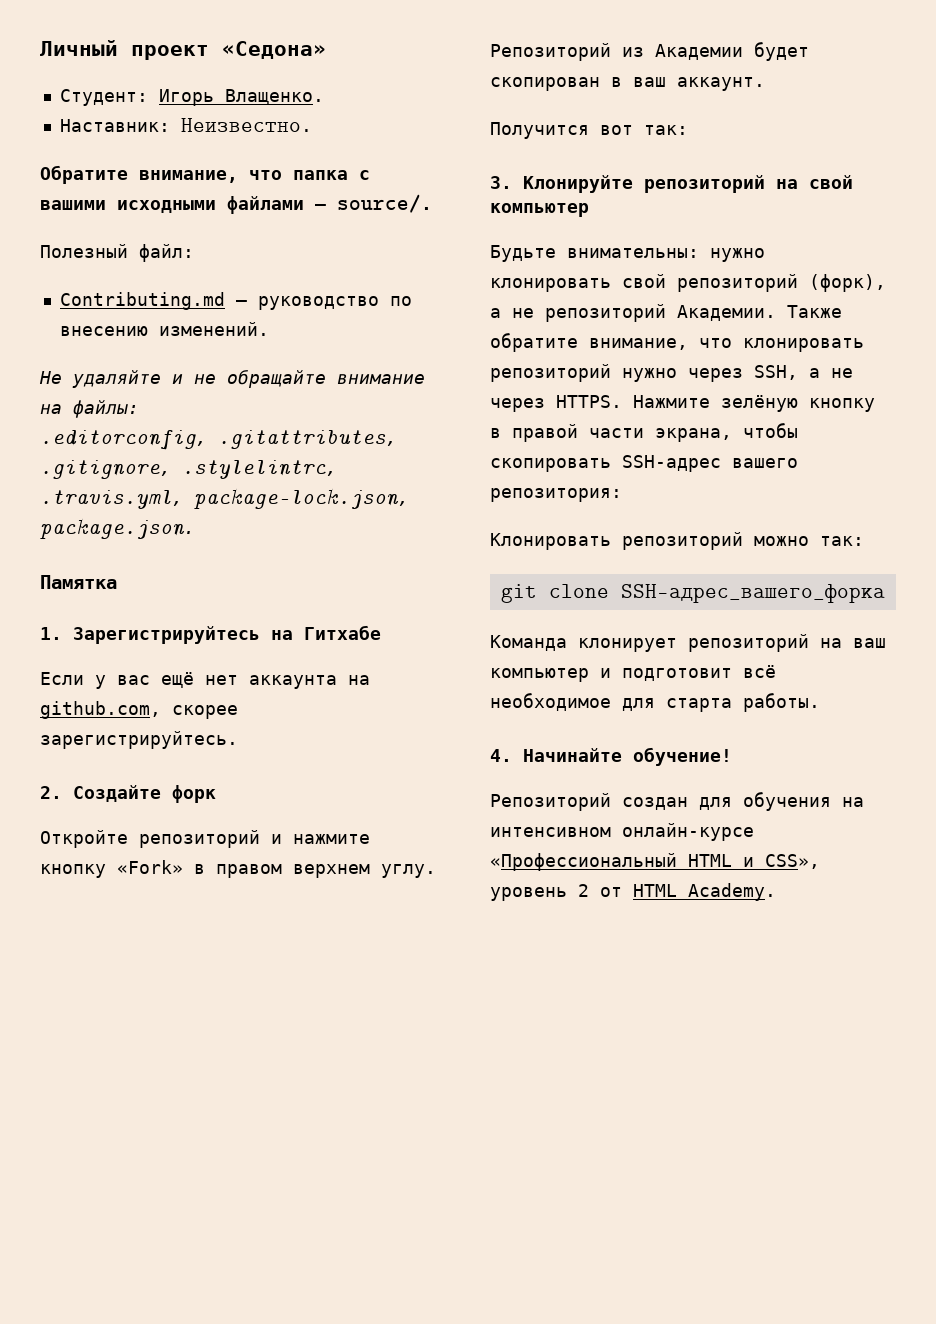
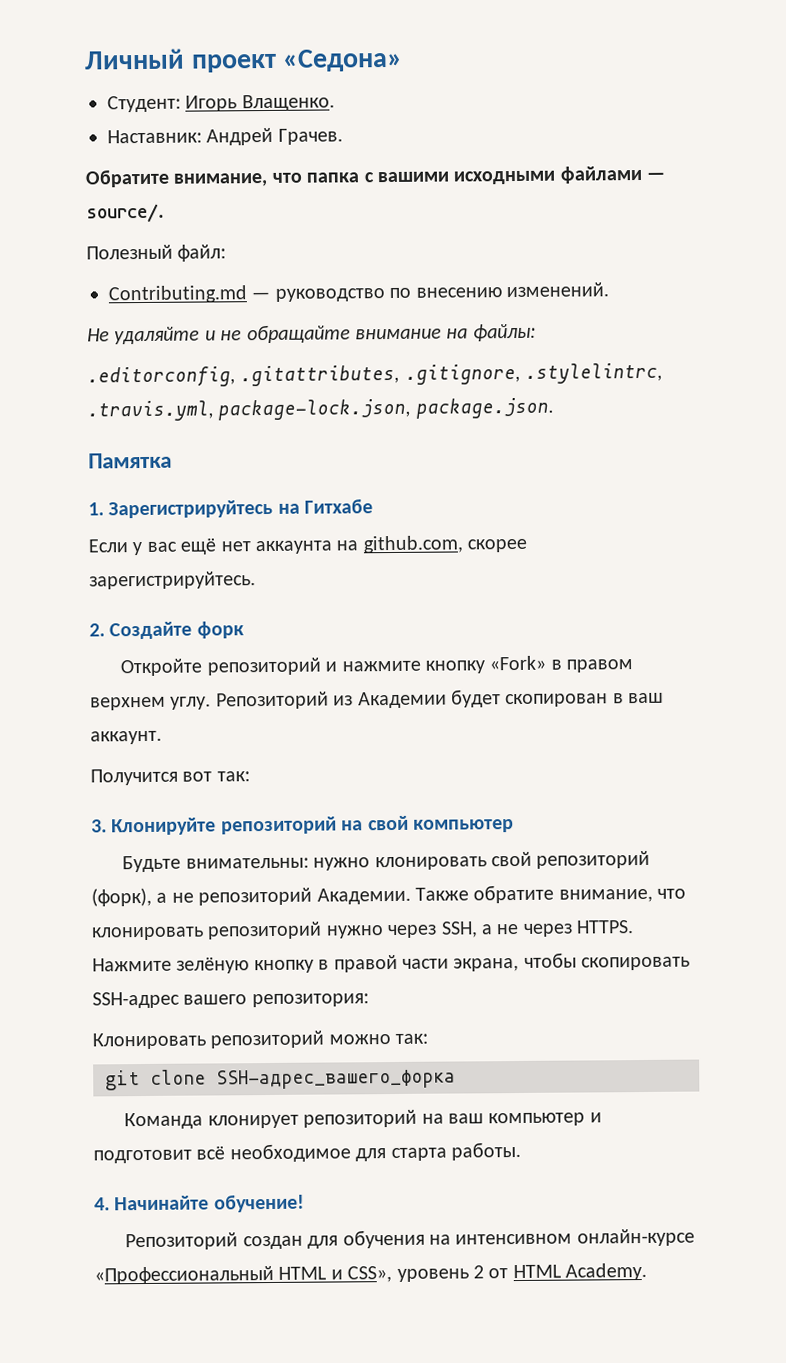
- Наставник: Неизвестно.
+ Наставник: Андрей Грачев.

